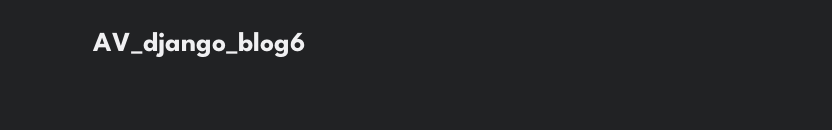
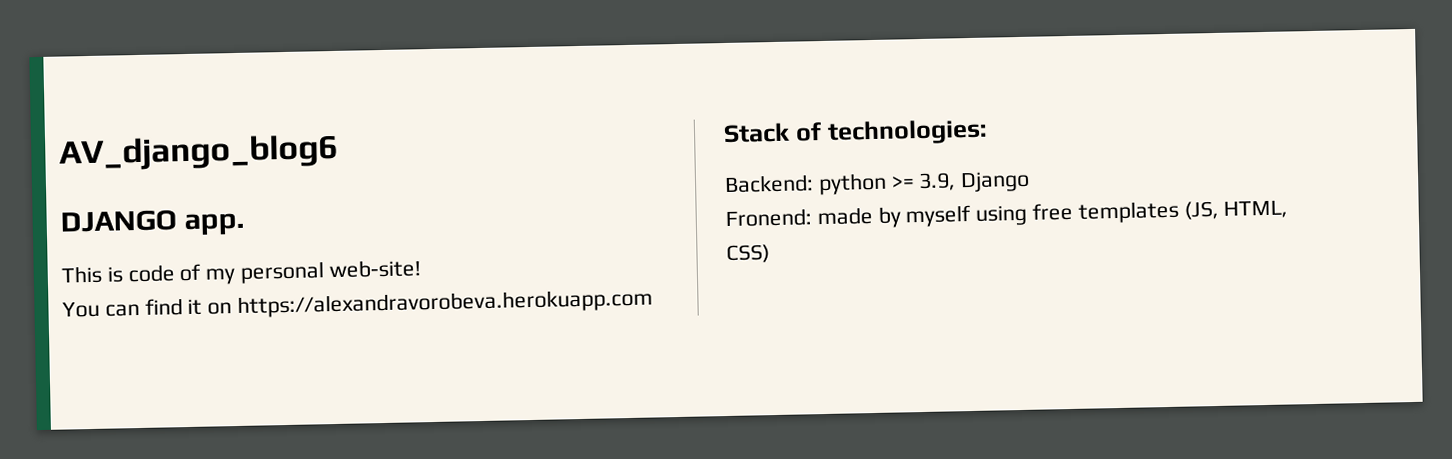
+ DJANGO app.
+ This is code of my personal web-site!
+ You can find it on https://alexandravorobeva.herokuapp.com
+ Stack of technologies:
+ Backend: python >= 3.9, Django
+ Fronend: made by myself using free templates (JS, HTML, CSS)

